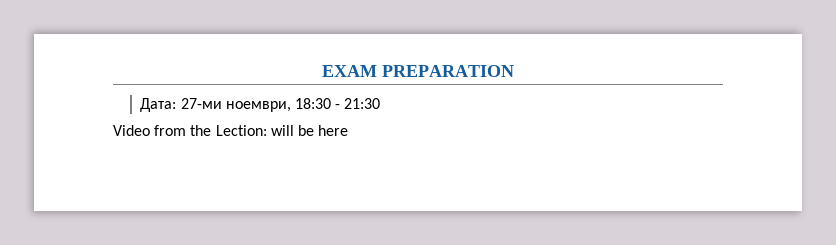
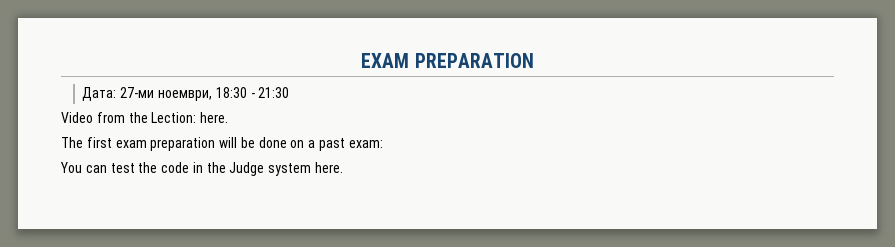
- Video from the Lection: will be here
+ Video from the Lection: here.
+ The first exam preparation will be done on a past exam:
+ You can test the code in the Judge system here.

